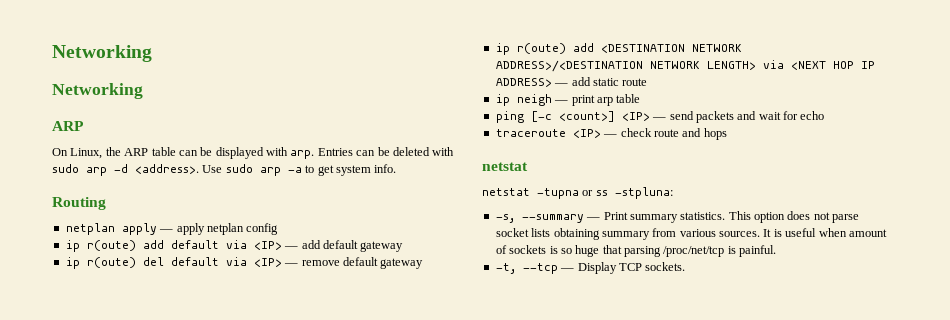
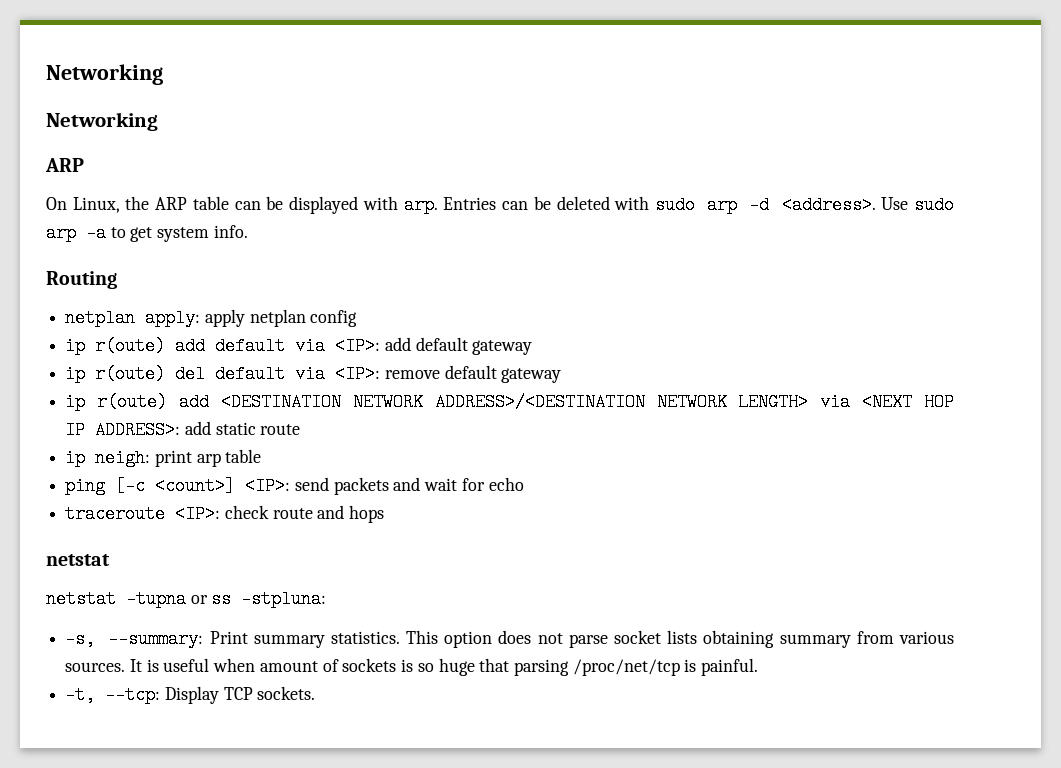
- netplan apply — apply netplan config
+ netplan apply: apply netplan config
- ip r(oute) add default via <IP> — add default gateway
+ ip r(oute) add default via <IP>: add default gateway
- ip r(oute) del default via <IP> — remove default gateway
+ ip r(oute) del default via <IP>: remove default gateway
- ip r(oute) add <DESTINATION NETWORK ADDRESS>/<DESTINATION NETWORK LENGTH> via <NEXT HOP IP ADDRESS> — add static route
+ ip r(oute) add <DESTINATION NETWORK ADDRESS>/<DESTINATION NETWORK LENGTH> via <NEXT HOP IP ADDRESS>: add static route
- ip neigh — print arp table
+ ip neigh: print arp table
- ping [-c <count>] <IP> — send packets and wait for echo
+ ping [-c <count>] <IP>: send packets and wait for echo
- traceroute <IP> — check route and hops
+ traceroute <IP>: check route and hops
- -s, --summary — Print summary statistics.
+ -s, --summary: Print summary statistics.
- -t, --tcp — Display TCP sockets.
+ -t, --tcp: Display TCP sockets.

